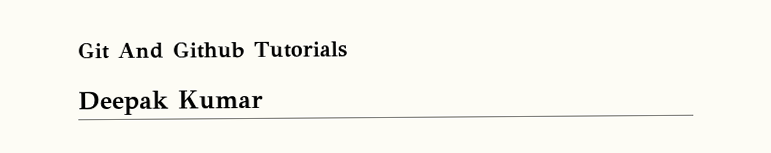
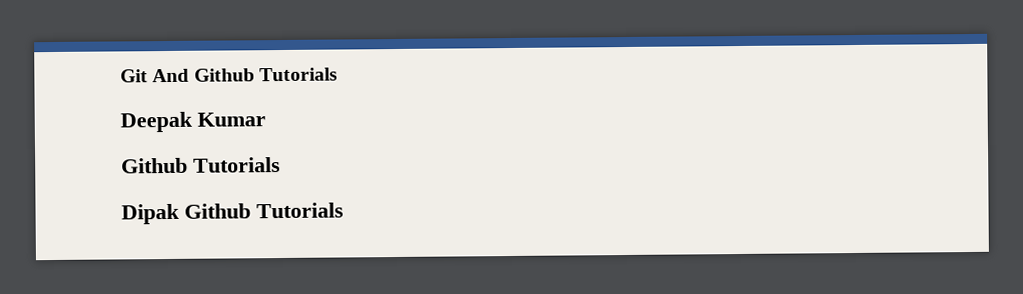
  Deepak Kumar
+ Github Tutorials
+ Dipak Github Tutorials

